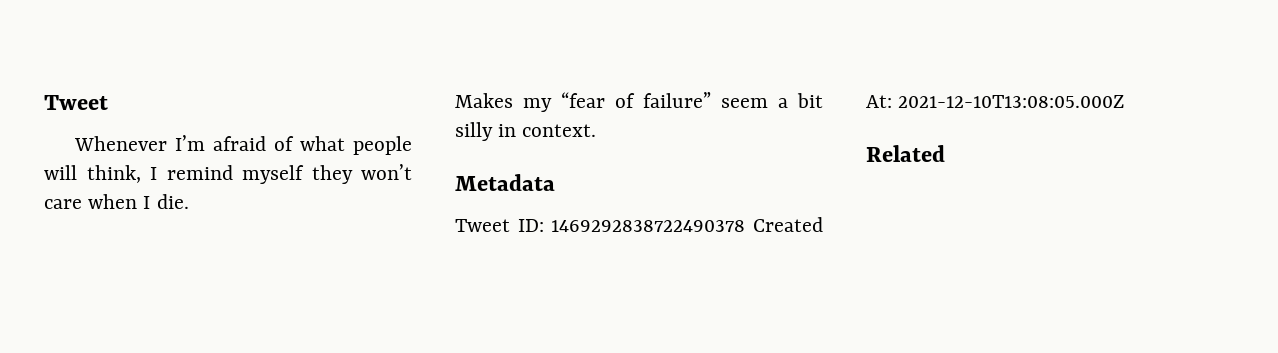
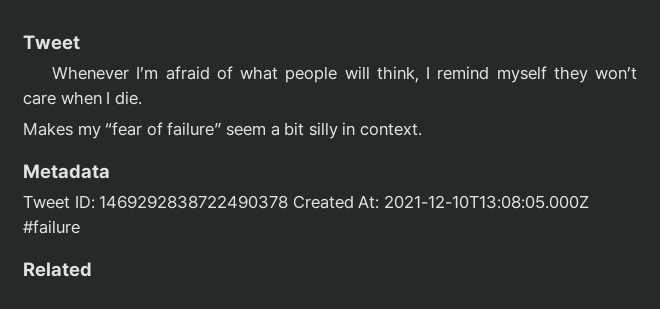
- Tweet ID: 1469292838722490378 Created At: 2021-12-10T13:08:05.000Z
+ Tweet ID: 1469292838722490378 Created At: 2021-12-10T13:08:05.000Z #failure

